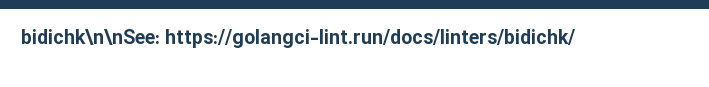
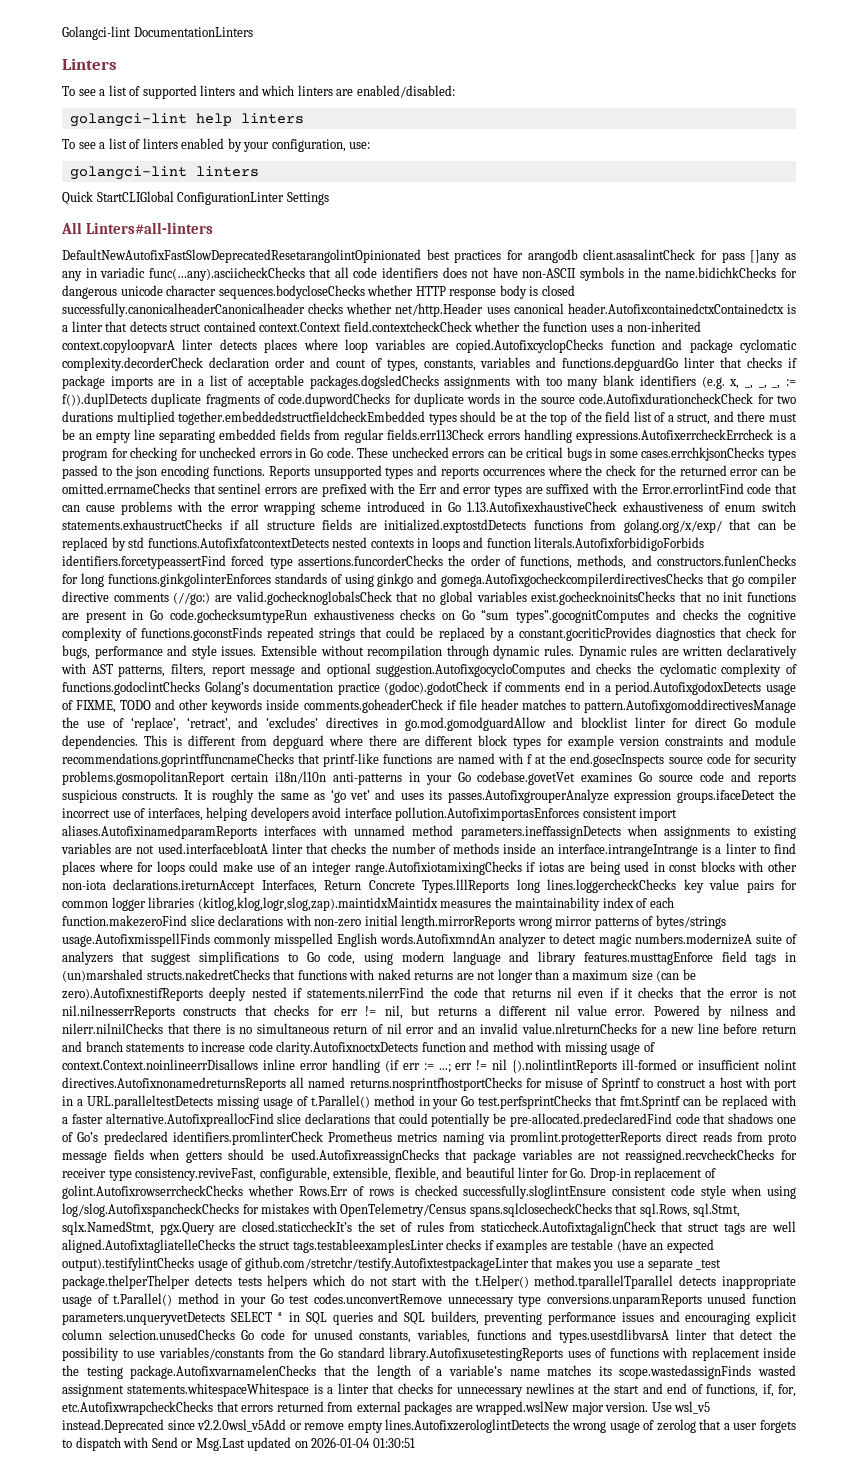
- bidichk\n\nSee: https://golangci-lint.run/docs/linters/bidichk/
+ Golangci-lint DocumentationLinters
+ Linters
+ To see a list of supported linters and which linters are enabled/disabled:
+ golangci-lint help linters
+ To see a list of linters enabled by your configuration, use:
+ golangci-lint linters
+ Quick StartCLIGlobal ConfigurationLinter Settings
+ All Linters#all-linters
+ DefaultNewAutofixFastSlowDeprecatedResetarangolintOpinionated best practices for arangodb client.asasalintCheck for pass []any as any in variadic func(…any).asciicheckChecks that all code identifiers does not have non-ASCII symbols in the name.bidichkChecks for dangerous unicode character sequences.bodycloseChecks whether HTTP response body is closed successfully.canonicalheaderCanonicalheader checks whether net/http.Header uses canonical header.AutofixcontainedctxContainedctx is a linter that detects struct contained context.Context field.contextcheckCheck whether the function uses a non-inherited context.copyloopvarA linter detects places where loop variables are copied.AutofixcyclopChecks function and package cyclomatic complexity.decorderCheck declaration order and count of types, constants, variables and functions.depguardGo linter that checks if package imports are in a list of acceptable packages.dogsledChecks assignments with too many blank identifiers (e.g. x, _, _, _, := f()).duplDetects duplicate fragments of code.dupwordChecks for duplicate words in the source code.AutofixdurationcheckCheck for two durations multiplied together.embeddedstructfieldcheckEmbedded types should be at the top of the field list of a struct, and there must be an empty line separating embedded fields from regular fields.err113Check errors handling expressions.AutofixerrcheckErrcheck is a program for checking for unchecked errors in Go code. These unchecked errors can be critical bugs in some cases.errchkjsonChecks types passed to the json encoding functions. Reports unsupported types and reports occurrences where the check for the returned error can be omitted.errnameChecks that sentinel errors are prefixed with the Err and error types are suffixed with the Error.errorlintFind code that can cause problems with the error wrapping scheme introduced in Go 1.13.AutofixexhaustiveCheck exhaustiveness of enum switch statements.exhaustructChecks if all structure fields are initialized.exptostdDetects functions from golang.org/x/exp/ that can be replaced by std functions.AutofixfatcontextDetects nested contexts in loops and function literals.AutofixforbidigoForbids identifiers.forcetypeassertFind forced type assertions.funcorderChecks the order of functions, methods, and constructors.funlenChecks for long functions.ginkgolinterEnforces standards of using ginkgo and gomega.AutofixgocheckcompilerdirectivesChecks that go compiler directive comments (//go:) are valid.gochecknoglobalsCheck that no global variables exist.gochecknoinitsChecks that no init functions are present in Go code.gochecksumtypeRun exhaustiveness checks on Go “sum types”.gocognitComputes and checks the cognitive complexity of functions.goconstFinds repeated strings that could be replaced by a constant.gocriticProvides diagnostics that check for bugs, performance and style issues. Extensible without recompilation through dynamic rules. Dynamic rules are written declaratively with AST patterns, filters, report message and optional suggestion.AutofixgocycloComputes and checks the cyclomatic complexity of functions.godoclintChecks Golang’s documentation practice (godoc).godotCheck if comments end in a period.AutofixgodoxDetects usage of FIXME, TODO and other keywords inside comments.goheaderCheck if file header matches to pattern.AutofixgomoddirectivesManage the use of ‘replace’, ‘retract’, and ’excludes’ directives in go.mod.gomodguardAllow and blocklist linter for direct Go module dependencies. This is different from depguard where there are different block types for example version constraints and module recommendations.goprintffuncnameChecks that printf-like functions are named with f at the end.gosecInspects source code for security problems.gosmopolitanReport certain i18n/l10n anti-patterns in your Go codebase.govetVet examines Go source code and reports suspicious constructs. It is roughly the same as ‘go vet’ and uses its passes.AutofixgrouperAnalyze expression groups.ifaceDetect the incorrect use of interfaces, helping developers avoid interface pollution.AutofiximportasEnforces consistent import aliases.AutofixinamedparamReports interfaces with unnamed method parameters.ineffassignDetects when assignments to existing variables are not used.interfacebloatA linter that checks the number of methods inside an interface.intrangeIntrange is a linter to find places where for loops could make use of an integer range.AutofixiotamixingChecks if iotas are being used in const blocks with other non-iota declarations.ireturnAccept Interfaces, Return Concrete Types.lllReports long lines.loggercheckChecks key value pairs for common logger libraries (kitlog,klog,logr,slog,zap).maintidxMaintidx measures the maintainability index of each function.makezeroFind slice declarations with non-zero initial length.mirrorReports wrong mirror patterns of bytes/strings usage.AutofixmisspellFinds commonly misspelled English words.AutofixmndAn analyzer to detect magic numbers.modernizeA suite of analyzers that suggest simplifications to Go code, using modern language and library features.musttagEnforce field tags in (un)marshaled structs.nakedretChecks that functions with naked returns are not longer than a maximum size (can be zero).AutofixnestifReports deeply nested if statements.nilerrFind the code that returns nil even if it checks that the error is not nil.nilnesserrReports constructs that checks for err != nil, but returns a different nil value error. Powered by nilness and nilerr.nilnilChecks that there is no simultaneous return of nil error and an invalid value.nlreturnChecks for a new line before return and branch statements to increase code clarity.AutofixnoctxDetects function and method with missing usage of context.Context.noinlineerrDisallows inline error handling (if err := ...; err != nil {).nolintlintReports ill-formed or insufficient nolint directives.AutofixnonamedreturnsReports all named returns.nosprintfhostportChecks for misuse of Sprintf to construct a host with port in a URL.paralleltestDetects missing usage of t.Parallel() method in your Go test.perfsprintChecks that fmt.Sprintf can be replaced with a faster alternative.AutofixpreallocFind slice declarations that could potentially be pre-allocated.predeclaredFind code that shadows one of Go’s predeclared identifiers.promlinterCheck Prometheus metrics naming via promlint.protogetterReports direct reads from proto message fields when getters should be used.AutofixreassignChecks that package variables are not reassigned.recvcheckChecks for receiver type consistency.reviveFast, configurable, extensible, flexible, and beautiful linter for Go. Drop-in replacement of golint.AutofixrowserrcheckChecks whether Rows.Err of rows is checked successfully.sloglintEnsure consistent code style when using log/slog.AutofixspancheckChecks for mistakes with OpenTelemetry/Census spans.sqlclosecheckChecks that sql.Rows, sql.Stmt, sqlx.NamedStmt, pgx.Query are closed.staticcheckIt’s the set of rules from staticcheck.AutofixtagalignCheck that struct tags are well aligned.AutofixtagliatelleChecks the struct tags.testableexamplesLinter checks if examples are testable (have an expected output).testifylintChecks usage of github.com/stretchr/testify.AutofixtestpackageLinter that makes you use a separate _test package.thelperThelper detects tests helpers which do not start with the t.Helper() method.tparallelTparallel detects inappropriate usage of t.Parallel() method in your Go test codes.unconvertRemove unnecessary type conversions.unparamReports unused function parameters.unqueryvetDetects SELECT * in SQL queries and SQL builders, preventing performance issues and encouraging explicit column selection.unusedChecks Go code for unused constants, variables, functions and types.usestdlibvarsA linter that detect the possibility to use variables/constants from the Go standard library.AutofixusetestingReports uses of functions with replacement inside the testing package.AutofixvarnamelenChecks that the length of a variable’s name matches its scope.wastedassignFinds wasted assignment statements.whitespaceWhitespace is a linter that checks for unnecessary newlines at the start and end of functions, if, for, etc.AutofixwrapcheckChecks that errors returned from external packages are wrapped.wslNew major version. Use wsl_v5 instead.Deprecated since v2.2.0wsl_v5Add or remove empty lines.AutofixzerologlintDetects the wrong usage of zerolog that a user forgets to dispatch with Send or Msg.Last updated on 2026-01-04 01:30:51

